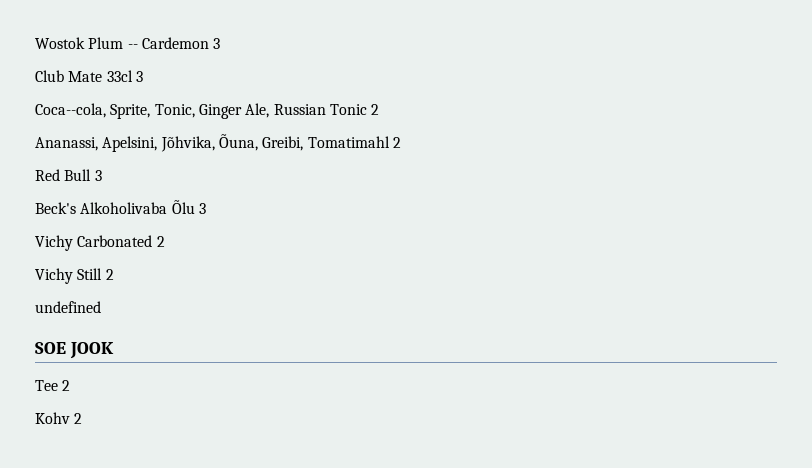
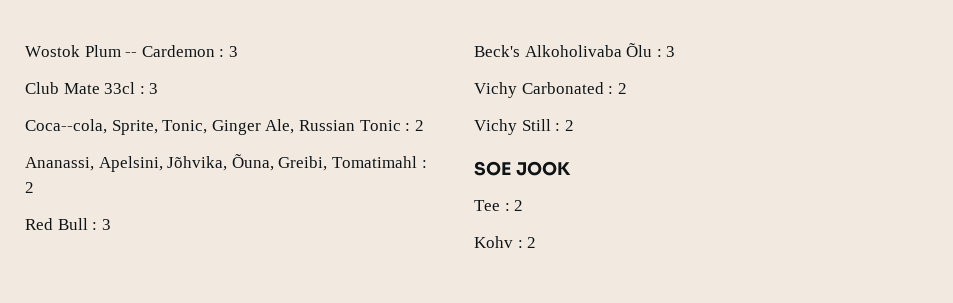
- Wostok Plum -- Cardemon 3
+ Wostok Plum -- Cardemon : 3
- Club Mate 33cl 3
+ Club Mate 33cl : 3
- Coca--cola, Sprite, Tonic, Ginger Ale, Russian Tonic 2
+ Coca--cola, Sprite, Tonic, Ginger Ale, Russian Tonic : 2
- Ananassi, Apelsini, Jõhvika, Õuna, Greibi, Tomatimahl 2
+ Ananassi, Apelsini, Jõhvika, Õuna, Greibi, Tomatimahl : 2
- Red Bull 3
+ Red Bull : 3
- Beck's Alkoholivaba Õlu 3
+ Beck's Alkoholivaba Õlu : 3
- Vichy Carbonated 2
+ Vichy Carbonated : 2
- Vichy Still 2
- undefined
+ Vichy Still : 2
- Tee 2
+ Tee : 2
- Kohv 2
+ Kohv : 2

